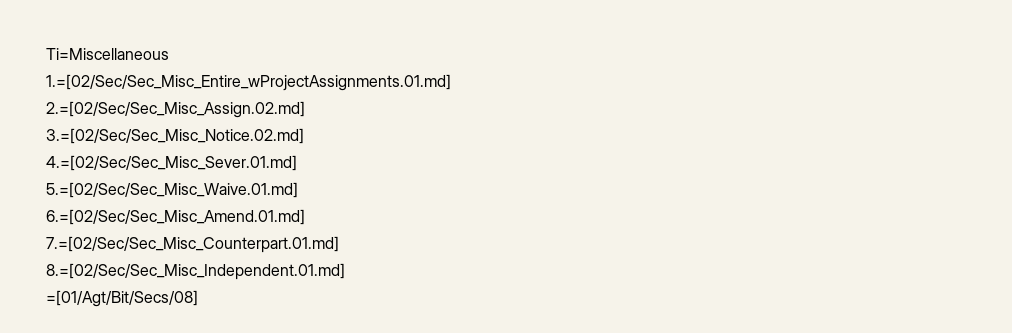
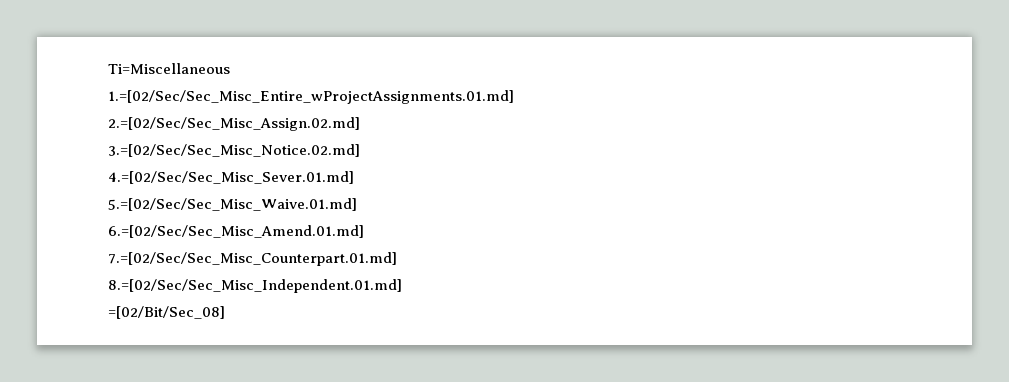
- =[01/Agt/Bit/Secs/08]
+ =[02/Bit/Sec_08]

